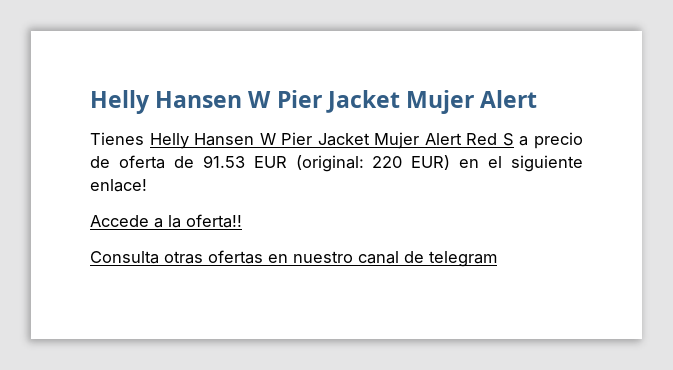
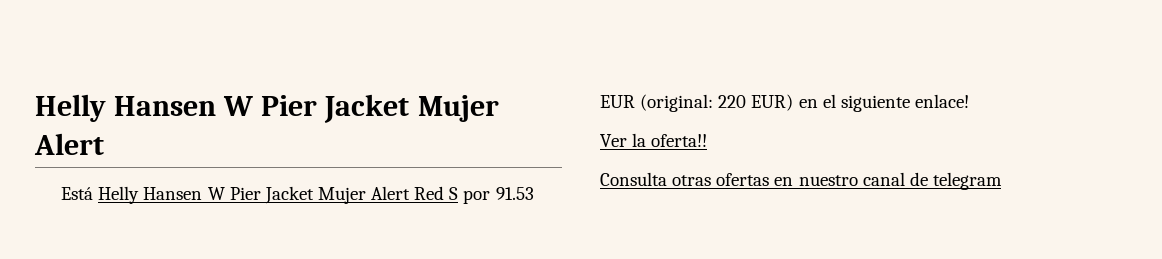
- Tienes Helly Hansen W Pier Jacket Mujer Alert Red S a precio de oferta de 91.53 EUR (original: 220 EUR) en el siguiente enlace!
+ Está Helly Hansen W Pier Jacket Mujer Alert Red S por 91.53 EUR (original: 220 EUR) en el siguiente enlace!
- Accede a la oferta!!
+ Ver la oferta!!

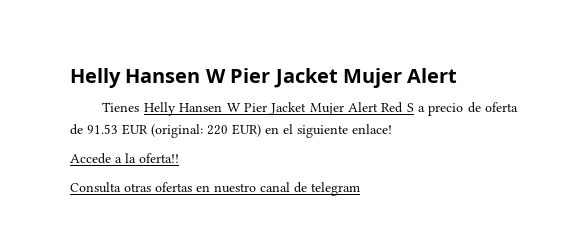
- Está Helly Hansen W Pier Jacket Mujer Alert Red S por 91.53 EUR (original: 220 EUR) en el siguiente enlace!
+ Tienes Helly Hansen W Pier Jacket Mujer Alert Red S a precio de oferta de 91.53 EUR (original: 220 EUR) en el siguiente enlace!
- Ver la oferta!!
+ Accede a la oferta!!

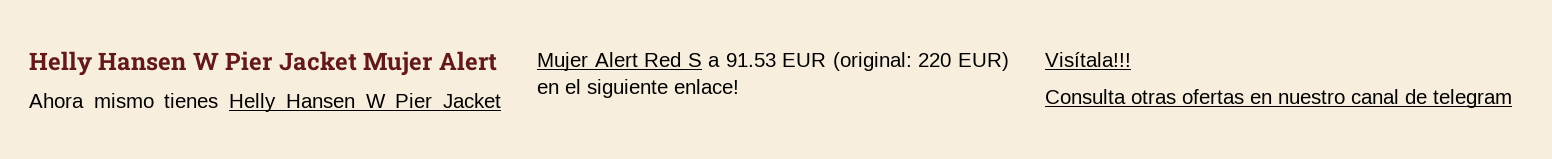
- Tienes Helly Hansen W Pier Jacket Mujer Alert Red S a precio de oferta de 91.53 EUR (original: 220 EUR) en el siguiente enlace!
+ Ahora mismo tienes Helly Hansen W Pier Jacket Mujer Alert Red S a 91.53 EUR (original: 220 EUR) en el siguiente enlace!
- Accede a la oferta!!
+ Visítala!!!

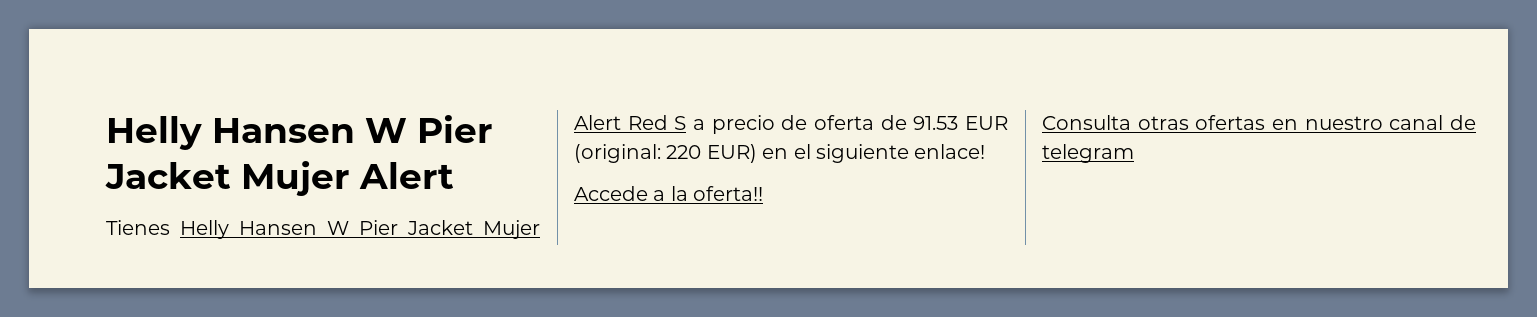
- Ahora mismo tienes Helly Hansen W Pier Jacket Mujer Alert Red S a 91.53 EUR (original: 220 EUR) en el siguiente enlace!
+ Tienes Helly Hansen W Pier Jacket Mujer Alert Red S a precio de oferta de 91.53 EUR (original: 220 EUR) en el siguiente enlace!
- Visítala!!!
+ Accede a la oferta!!

